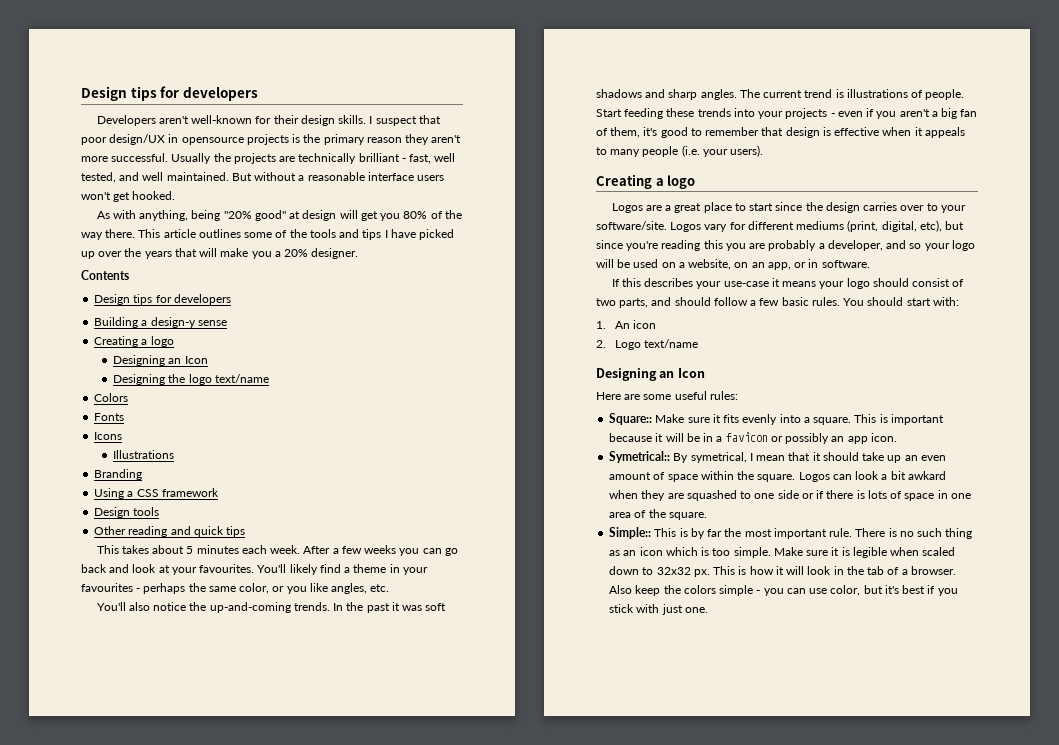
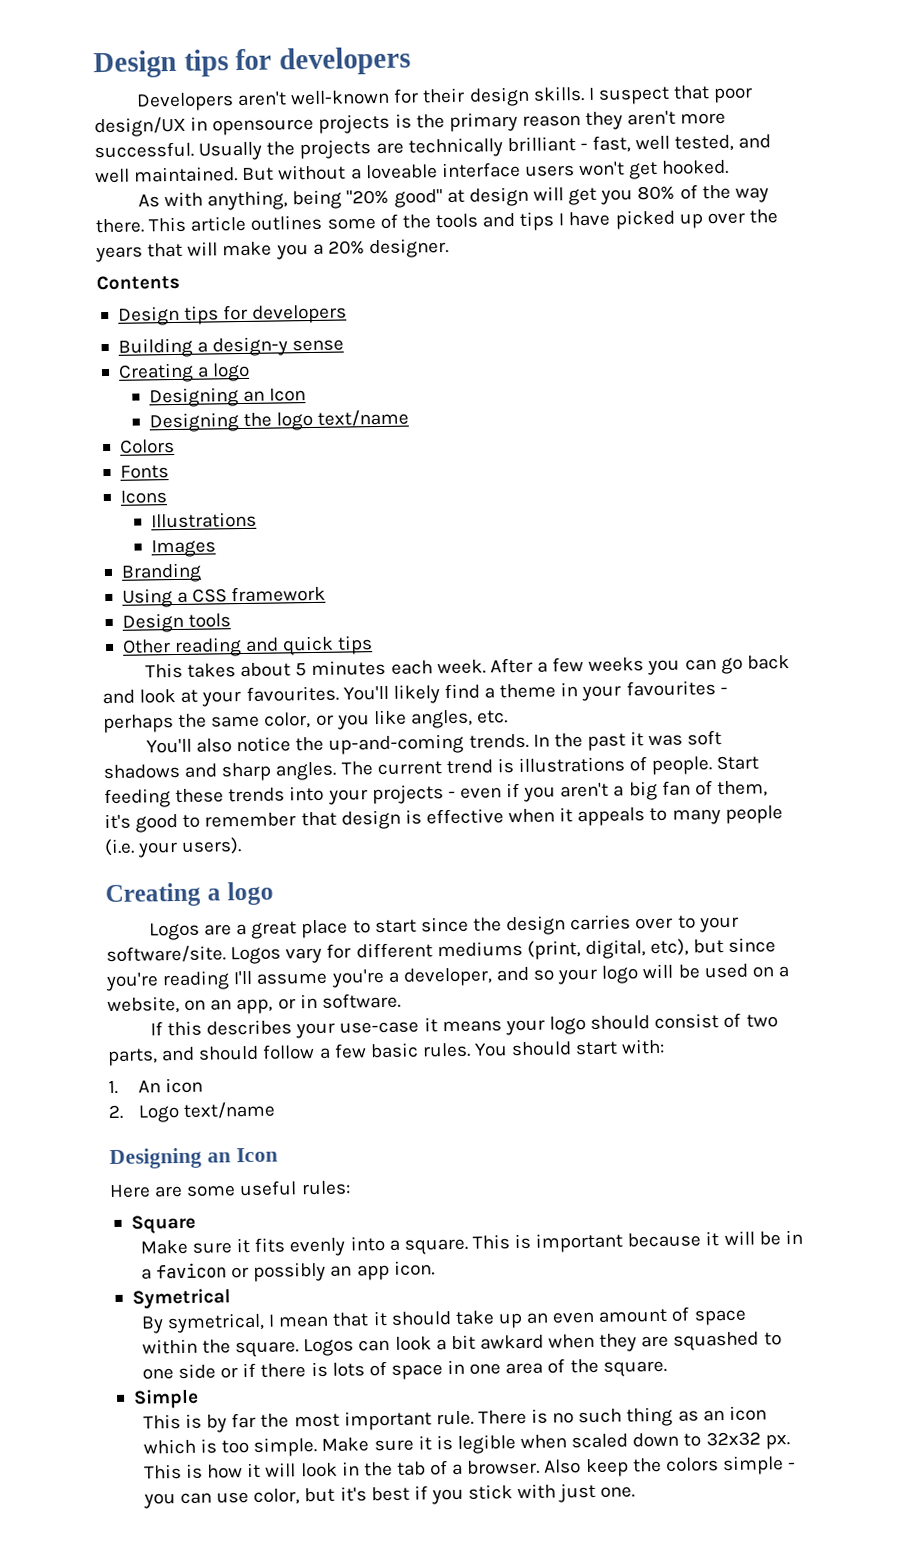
- But without a reasonable interface users won't get hooked.
+ But without a loveable interface users won't get hooked.
+ Images
- Logos vary for different mediums (print, digital, etc), but since you're reading this you are probably a developer, and so your logo will be used on a website, on an app, or in software.
+ Logos vary for different mediums (print, digital, etc), but since you're reading I'll assume you're a developer, and so your logo will be used on a website, on an app, or in software.
- Square:: Make sure it fits evenly into a square.
+ Square
+ Make sure it fits evenly into a square.
- Symetrical:: By symetrical, I mean that it should take up an even amount of space within the square.
+ Symetrical
+ By symetrical, I mean that it should take up an even amount of space within the square.
- Simple:: This is by far the most important rule.
+ Simple
+ This is by far the most important rule.

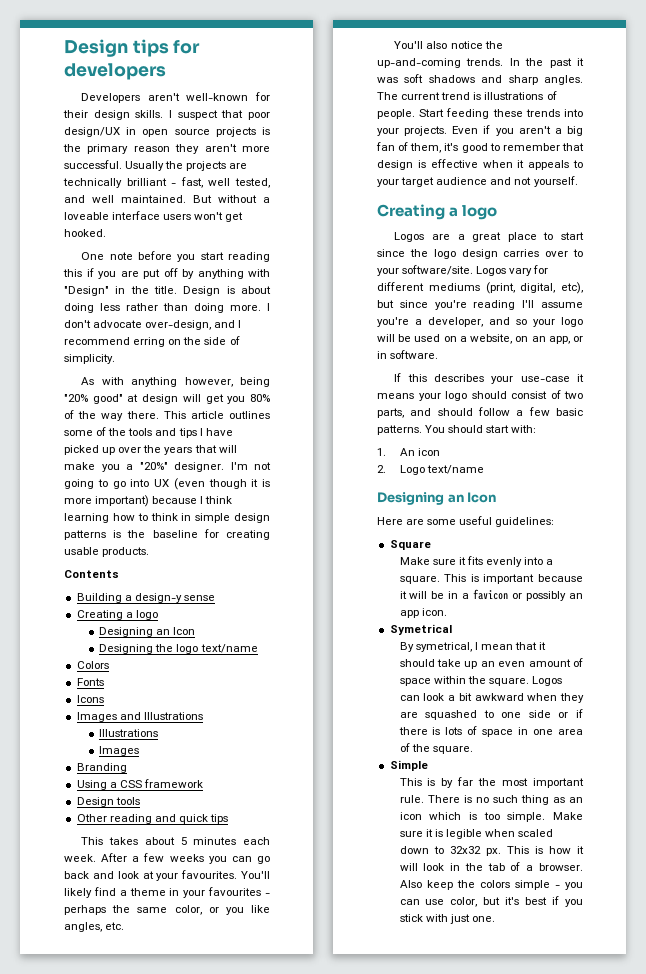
- I suspect that poor design/UX in opensource projects is the primary reason they aren't more successful.
+ I suspect that poor design/UX in open source projects is the primary reason they aren't more successful.
+ One note before you start reading this if you are put off by anything with "Design" in the title. Design is about doing less rather than doing more. I don't advocate over-design, and I recommend erring on the side of simplicity.
- As with anything, being "20% good" at design will get you 80% of the way there.
+ As with anything however, being "20% good" at design will get you 80% of the way there.
- This article outlines some of the tools and tips I have picked up over the years that will make you a 20% designer.
+ This article outlines some of the tools and tips I have picked up over the years that will make you a "20%" designer. I'm not going to go into UX (even though it is more important) because I think learning how to think in simple design patterns is the baseline for creating usable products.
  Contents
- Design tips for developers
+ Images and Illustrations
- Start feeding these trends into your projects - even if you aren't a big fan of them, it's good to remember that design is effective when it appeals to many people (i.e. your users).
+ Start feeding these trends into your projects. Even if you aren't a big fan of them, it's good to remember that design is effective when it appeals to your target audience and not yourself.
- Logos are a great place to start since the design carries over to your software/site.
+ Logos are a great place to start since the logo design carries over to your software/site.
- If this describes your use-case it means your logo should consist of two parts, and should follow a few basic rules.
+ If this describes your use-case it means your logo should consist of two parts, and should follow a few basic patterns.
- Here are some useful rules:
+ Here are some useful guidelines:
- Logos can look a bit awkard when they are squashed to one side or if there is lots of space in one area of the square.
+ Logos can look a bit awkward when they are squashed to one side or if there is lots of space in one area of the square.

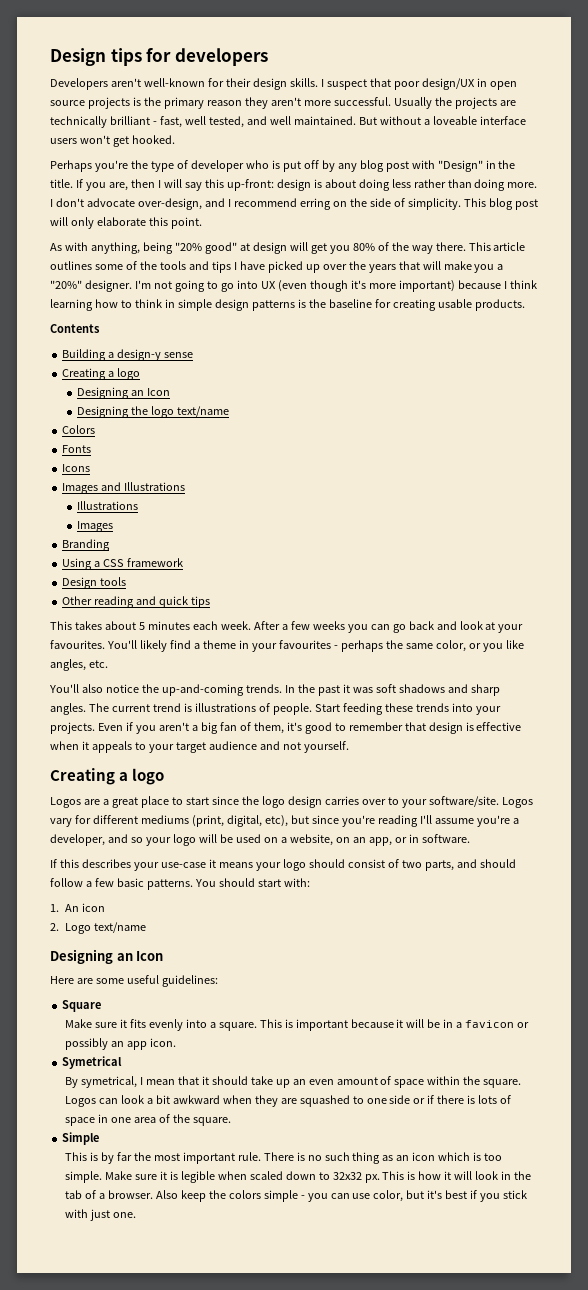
- One note before you start reading this if you are put off by anything with "Design" in the title.
+ Perhaps you're the type of developer who is put off by any blog post with "Design" in the title.
- Design is about doing less rather than doing more.
+ If you are, then I will say this up-front: design is about doing less rather than doing more.
+ This blog post will only elaborate this point.
- As with anything however, being "20% good" at design will get you 80% of the way there.
+ As with anything, being "20% good" at design will get you 80% of the way there.
- I'm not going to go into UX (even though it is more important) because I think learning how to think in simple design patterns is the baseline for creating usable products.
+ I'm not going to go into UX (even though it's more important) because I think learning how to think in simple design patterns is the baseline for creating usable products.

